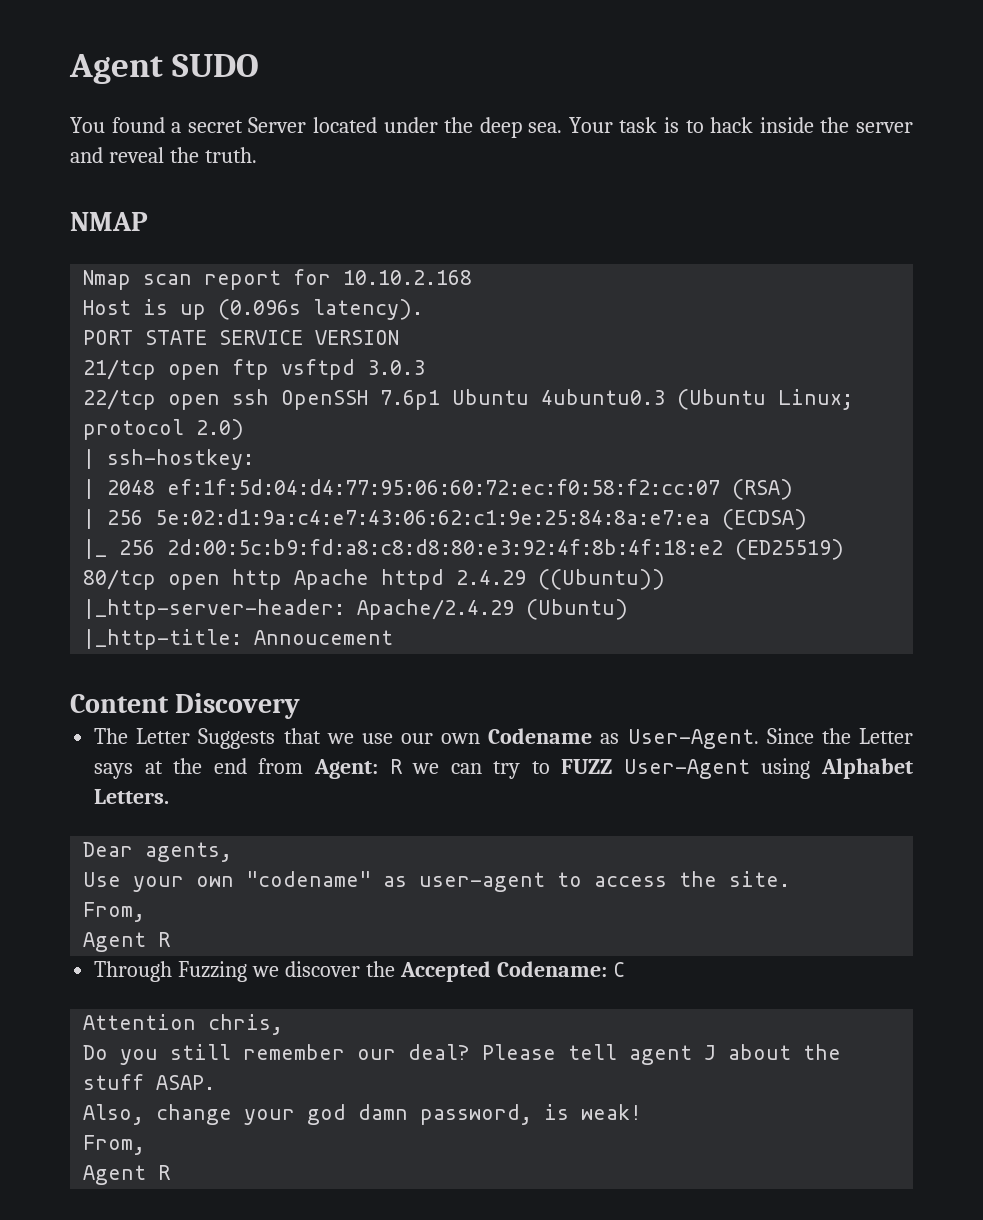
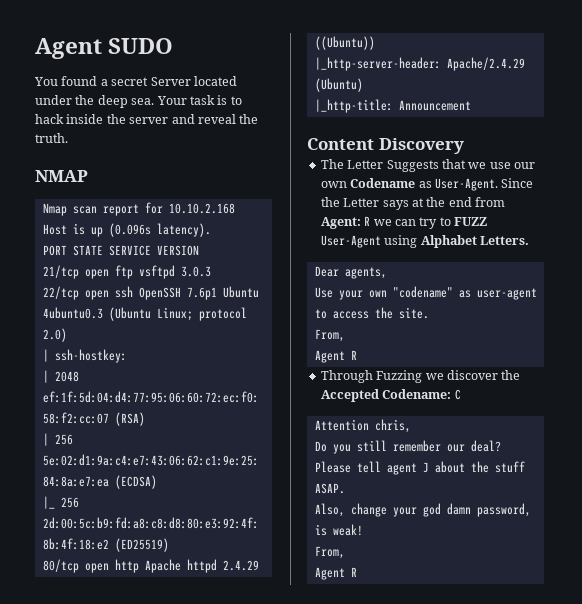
- |_http-title: Annoucement
+ |_http-title: Announcement

